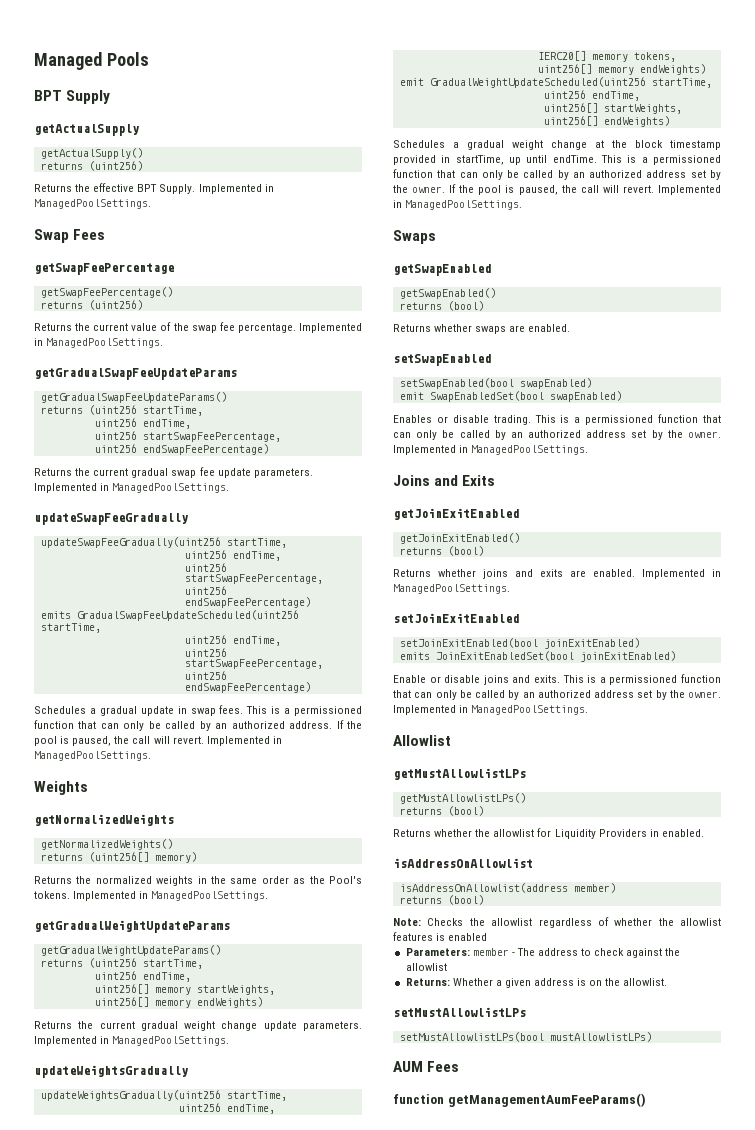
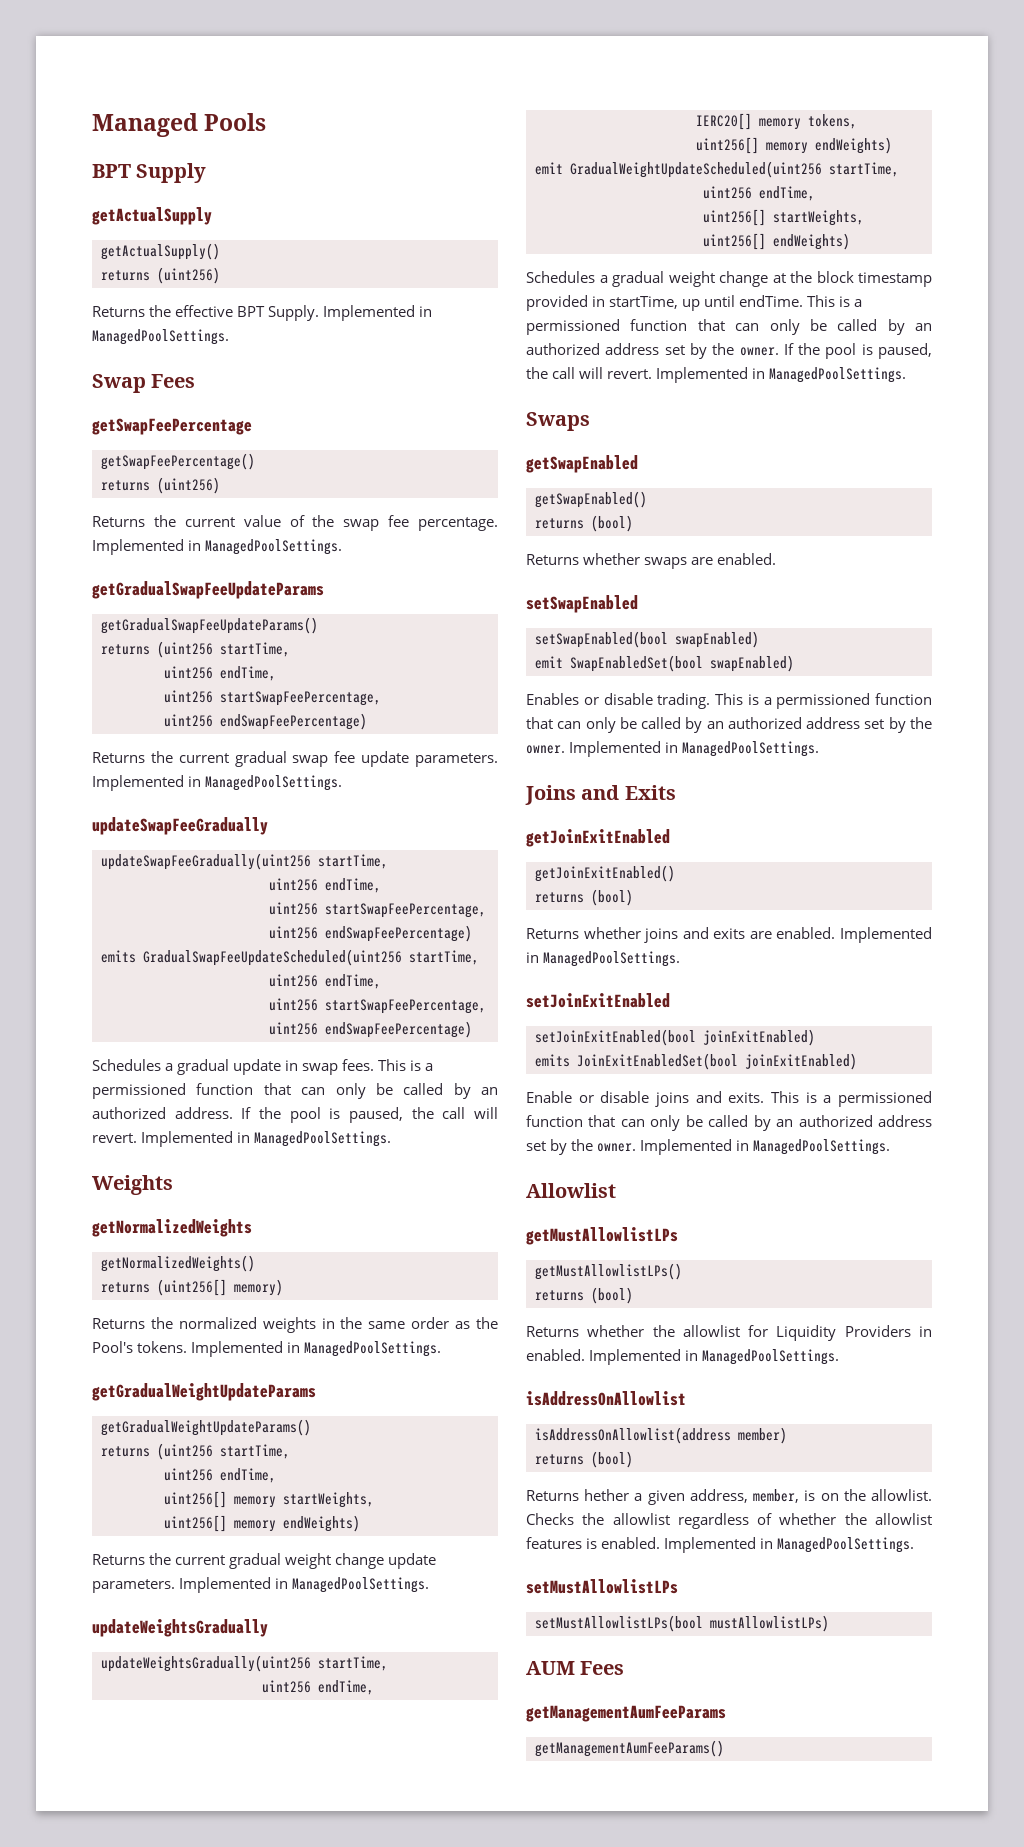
- Returns whether the allowlist for Liquidity Providers in enabled.
+ Returns whether the allowlist for Liquidity Providers in enabled. Implemented in ManagedPoolSettings.
- Note: Checks the allowlist regardless of whether the allowlist features is enabled
- Parameters: member - The address to check against the allowlist
- Returns: Whether a given address is on the allowlist.
+ Returns hether a given address, member, is on the allowlist. Checks the allowlist regardless of whether the allowlist features is enabled. Implemented in ManagedPoolSettings.
- function getManagementAumFeeParams()
+ getManagementAumFeeParams
+ getManagementAumFeeParams()

